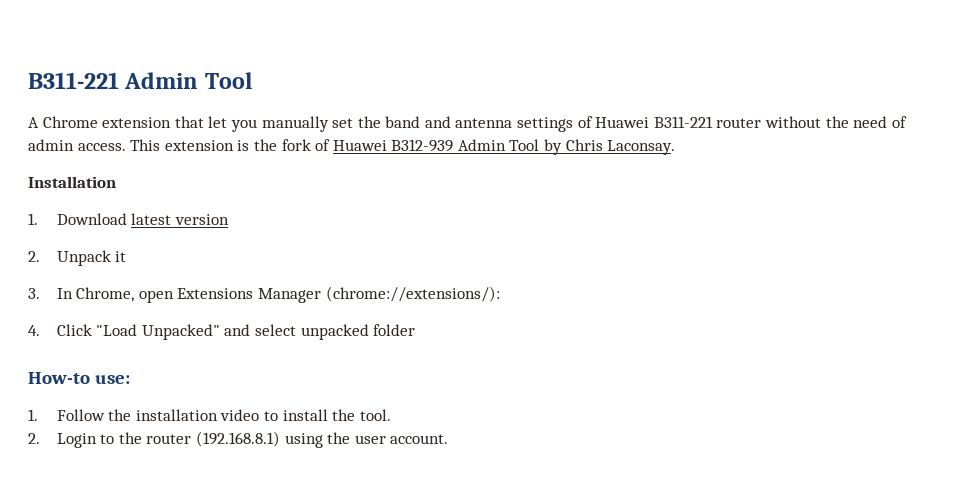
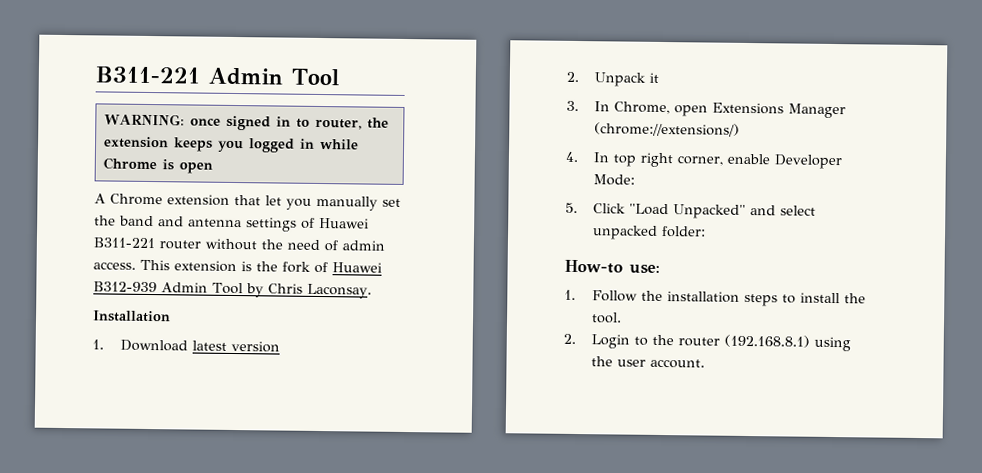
+ WARNING: once signed in to router, the extension keeps you logged in while Chrome is open
- 3. In Chrome, open Extensions Manager (chrome://extensions/):
- 4. Click "Load Unpacked" and select unpacked folder
+ 3. In Chrome, open Extensions Manager (chrome://extensions/)
+ 4. In top right corner, enable Developer Mode:
+ 5. Click "Load Unpacked" and select unpacked folder:
- 1. Follow the installation video to install the tool.
+ 1. Follow the installation steps to install the tool.

